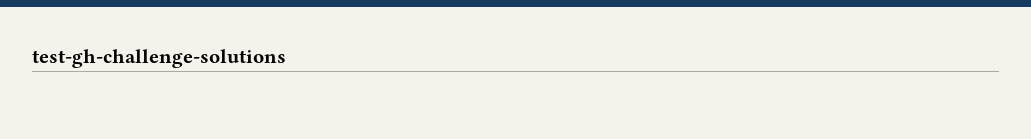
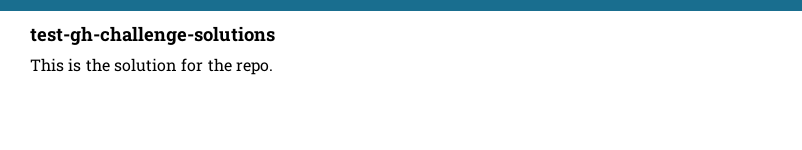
+ This is the solution for the repo.

